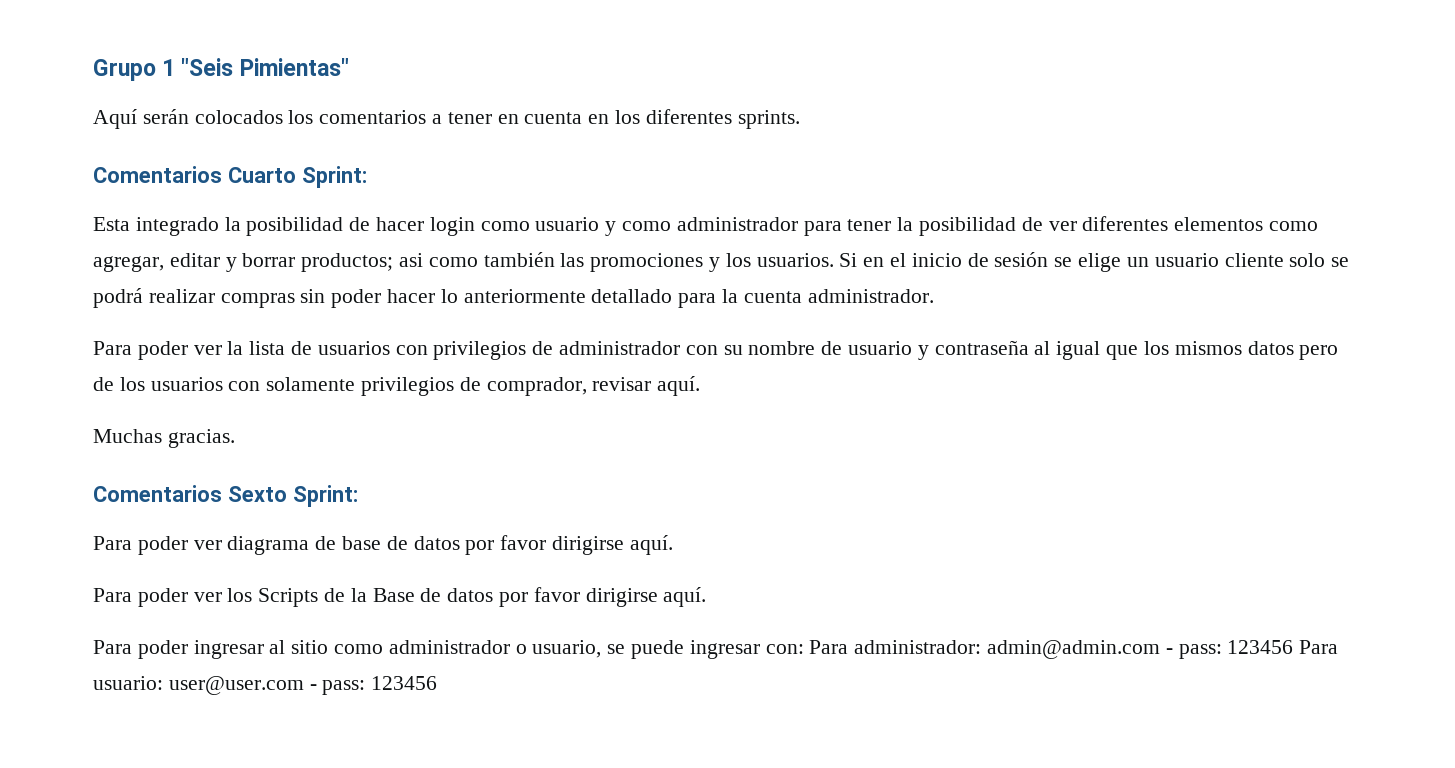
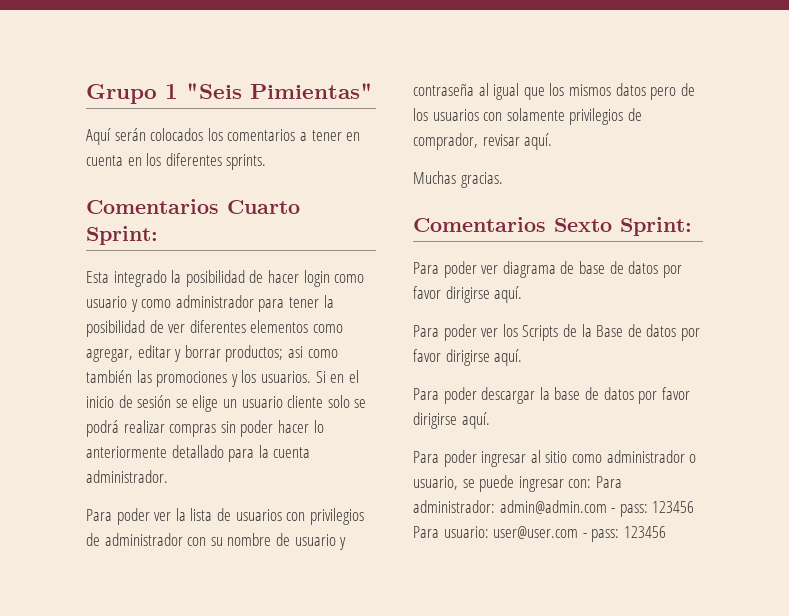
+ Para poder descargar la base de datos por favor dirigirse aquí.

